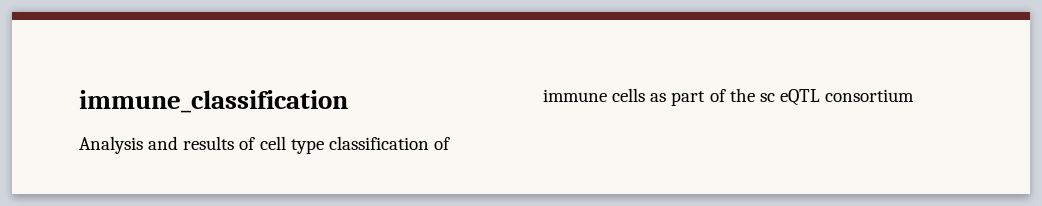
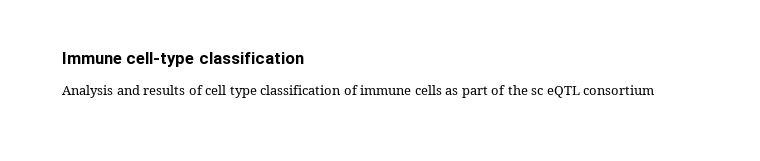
- immune_classification
+ Immune cell-type classification

